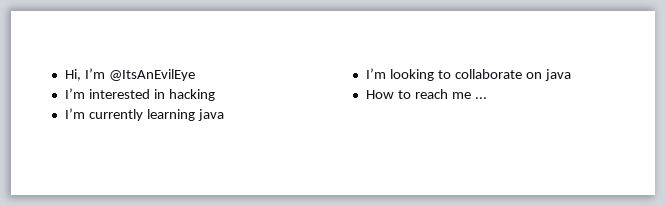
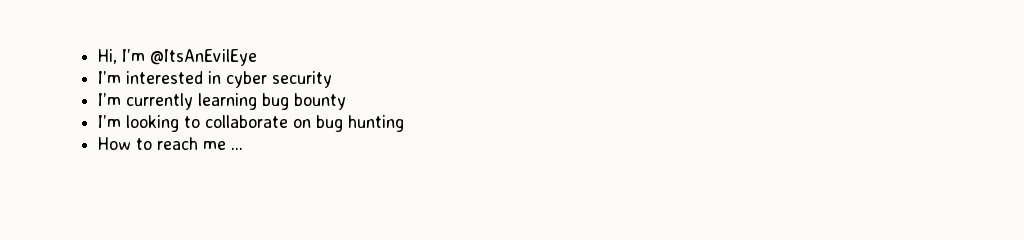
- I’m interested in hacking
+ I’m interested in cyber security
- I’m currently learning java
+ I’m currently learning bug bounty
- I’m looking to collaborate on java
+ I’m looking to collaborate on bug hunting

